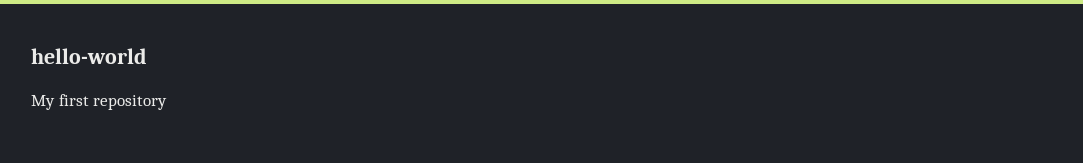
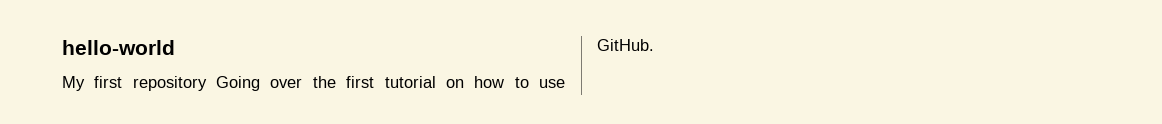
- My first repository
+ My first repository Going over the first tutorial on how to use GitHub.

